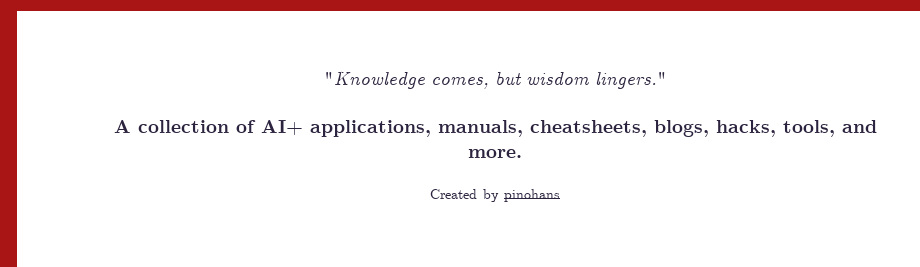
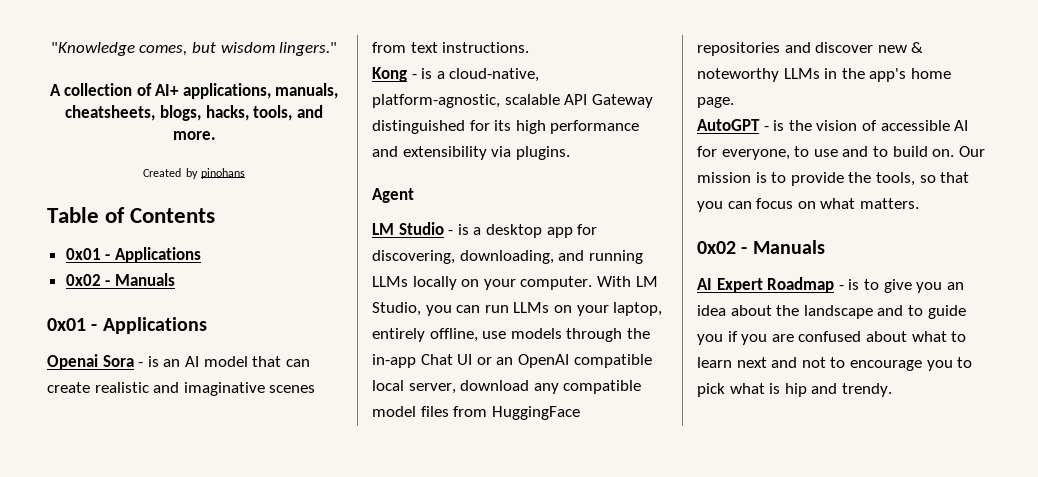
+ Table of Contents
+ 0x01 - Applications
+ 0x02 - Manuals
+ 0x01 - Applications
+ Openai Sora - is an AI model that can create realistic and imaginative scenes from text instructions.
+ Kong - is a cloud-native, platform-agnostic, scalable API Gateway distinguished for its high performance and extensibility via plugins.
+ Agent
+ LM Studio - is a desktop app for discovering, downloading, and running LLMs locally on your computer. With LM Studio, you can run LLMs on your laptop, entirely offline, use models through the in-app Chat UI or an OpenAI compatible local server, download any compatible model files from HuggingFace repositories and discover new & noteworthy LLMs in the app's home page.
+ AutoGPT - is the vision of accessible AI for everyone, to use and to build on. Our mission is to provide the tools, so that you can focus on what matters.
+ 0x02 - Manuals
+ AI Expert Roadmap - is to give you an idea about the landscape and to guide you if you are confused about what to learn next and not to encourage you to pick what is hip and trendy.

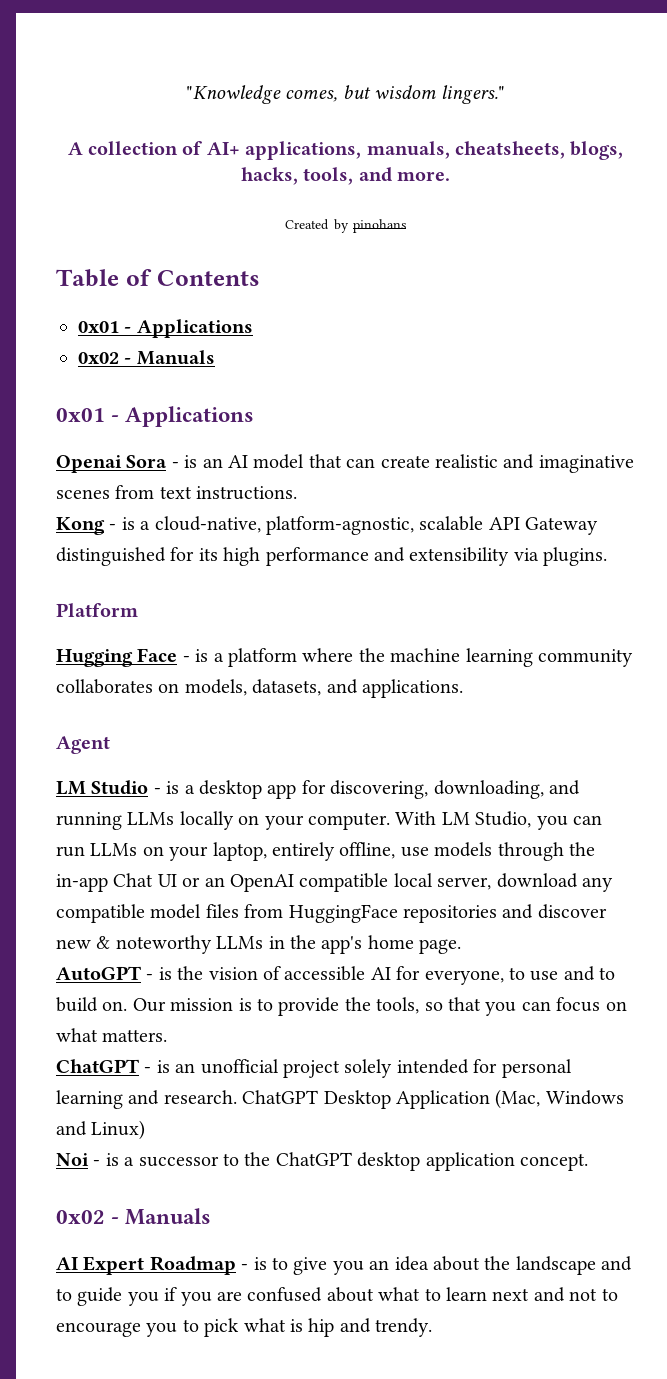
+ Platform
+ Hugging Face - is a platform where the machine learning community collaborates on models, datasets, and applications.
+ ChatGPT - is an unofficial project solely intended for personal learning and research. ChatGPT Desktop Application (Mac, Windows and Linux)
+ Noi - is a successor to the ChatGPT desktop application concept.

